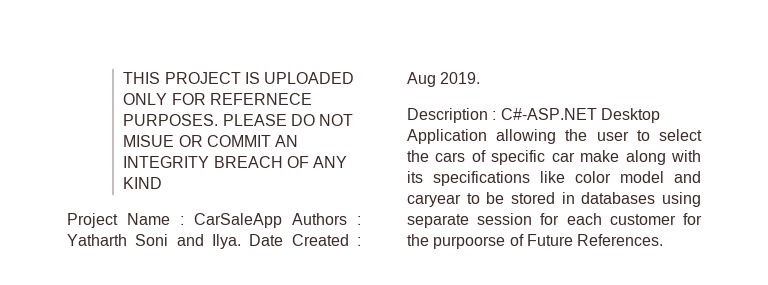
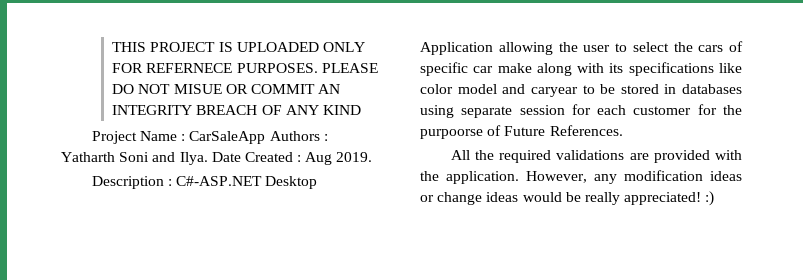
+ All the required validations are provided with the application. However, any modification ideas or change ideas would be really appreciated! :)

